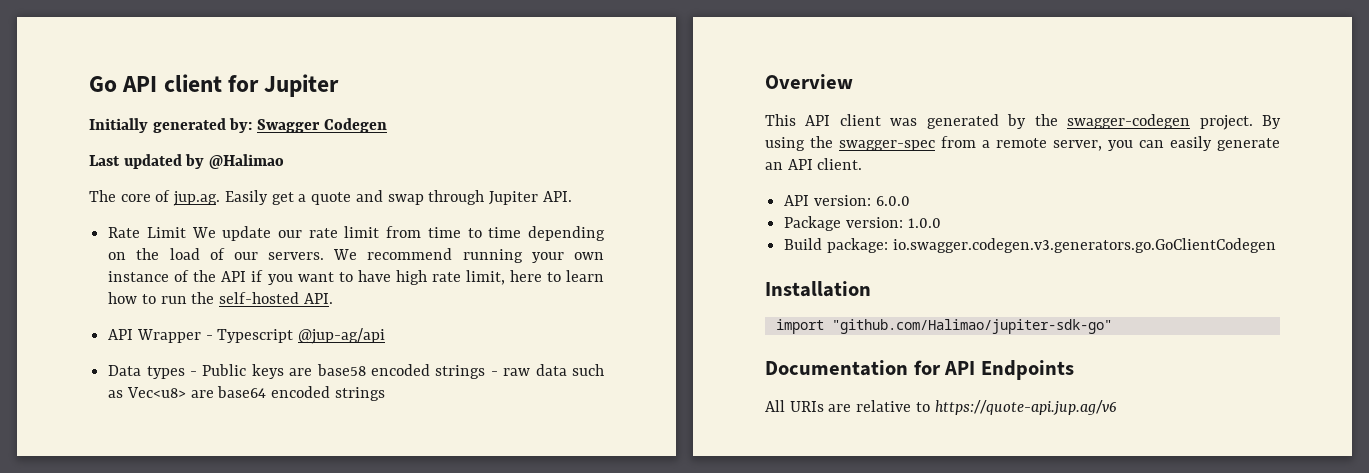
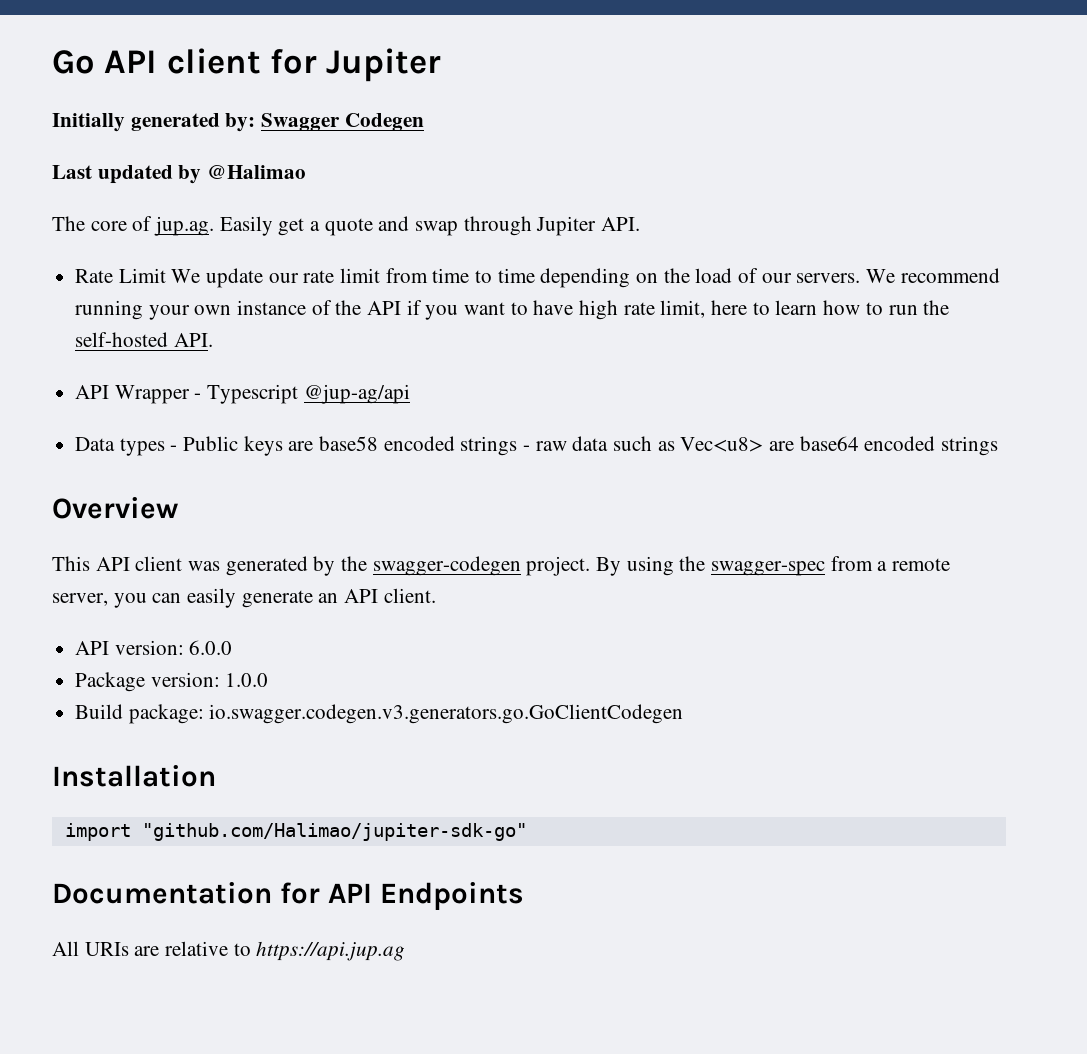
- All URIs are relative to https://quote-api.jup.ag/v6
+ All URIs are relative to https://api.jup.ag

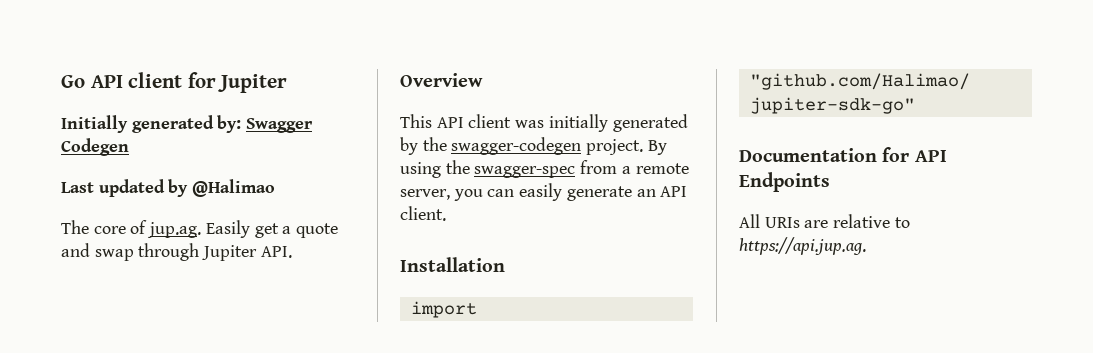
- Rate Limit We update our rate limit from time to time depending on the load of our servers. We recommend running your own instance of the API if you want to have high rate limit, here to learn how to run the self-hosted API.
- API Wrapper - Typescript @jup-ag/api
- Data types - Public keys are base58 encoded strings - raw data such as Vec<u8> are base64 encoded strings
- This API client was generated by the swagger-codegen project.
+ This API client was initially generated by the swagger-codegen project.
- API version: 6.0.0
- Package version: 1.0.0
- Build package: io.swagger.codegen.v3.generators.go.GoClientCodegen
- All URIs are relative to https://api.jup.ag
+ All URIs are relative to https://api.jup.ag.

